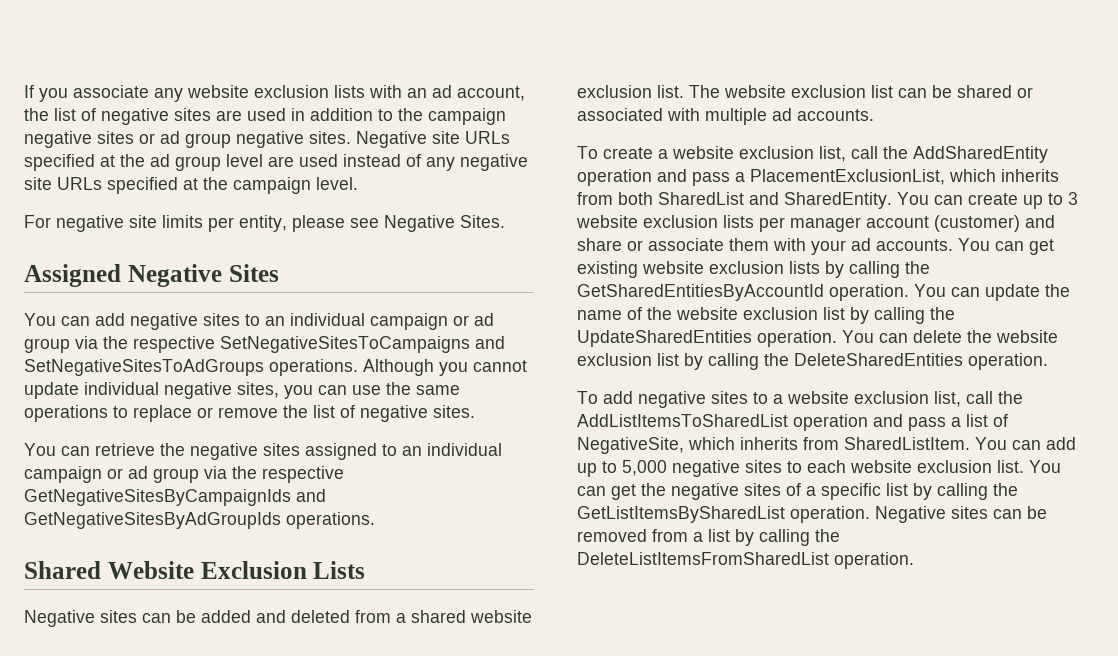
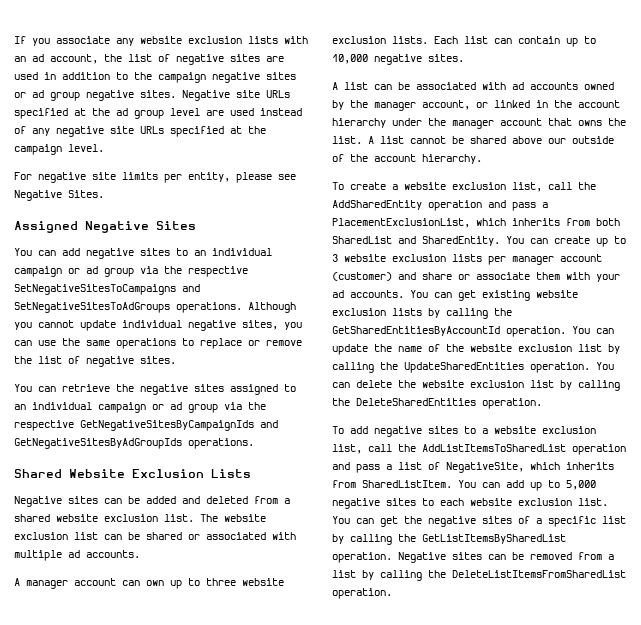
+ A manager account can own up to three website exclusion lists. Each list can contain up to 10,000 negative sites.
+ A list can be associated with ad accounts owned by the manager account, or linked in the account hierarchy under the manager account that owns the list. A list cannot be shared above our outside of the account hierarchy.

